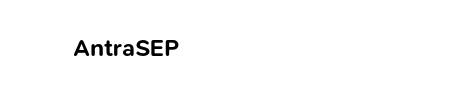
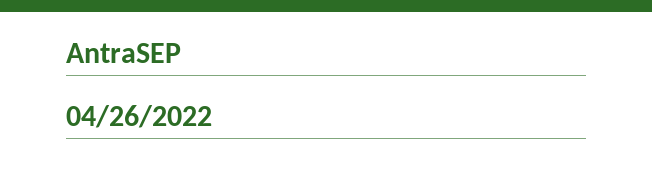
+ 04/26/2022

